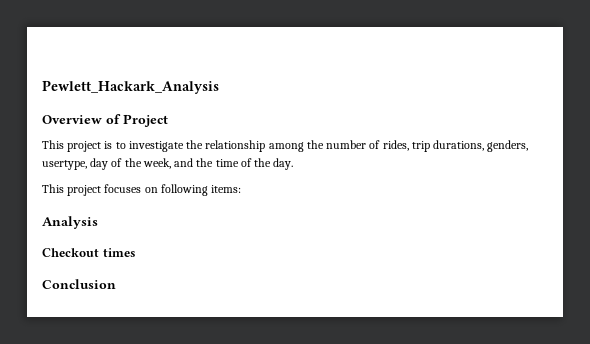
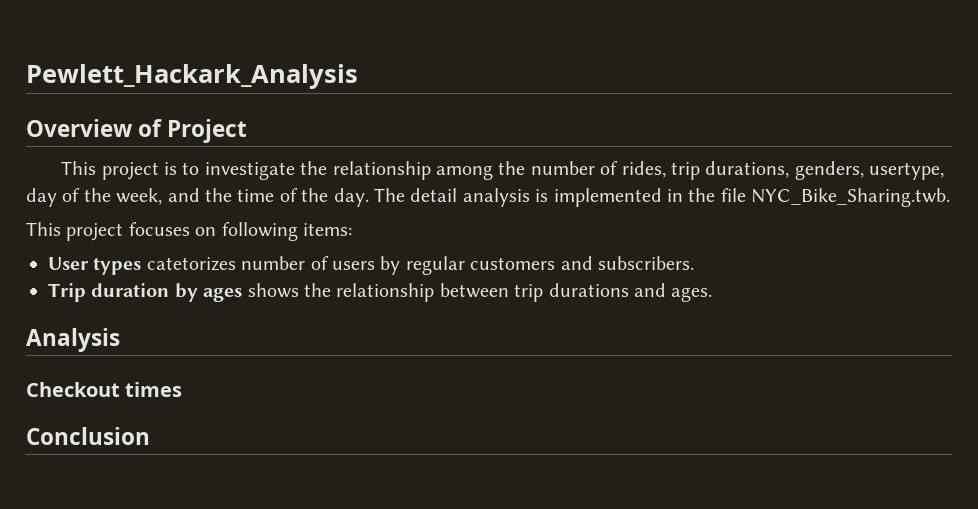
+ The detail analysis is implemented in the file NYC_Bike_Sharing.twb.
+ User types catetorizes number of users by regular customers and subscribers.
+ Trip duration by ages shows the relationship between trip durations and ages.

